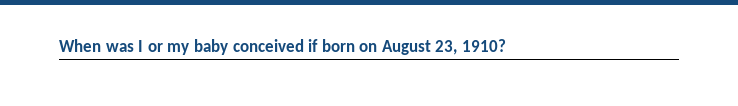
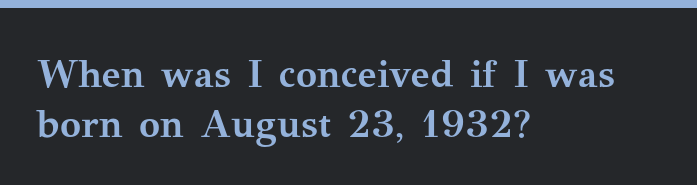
- When was I or my baby conceived if born on August 23, 1910?
+ When was I conceived if I was born on August 23, 1932?

